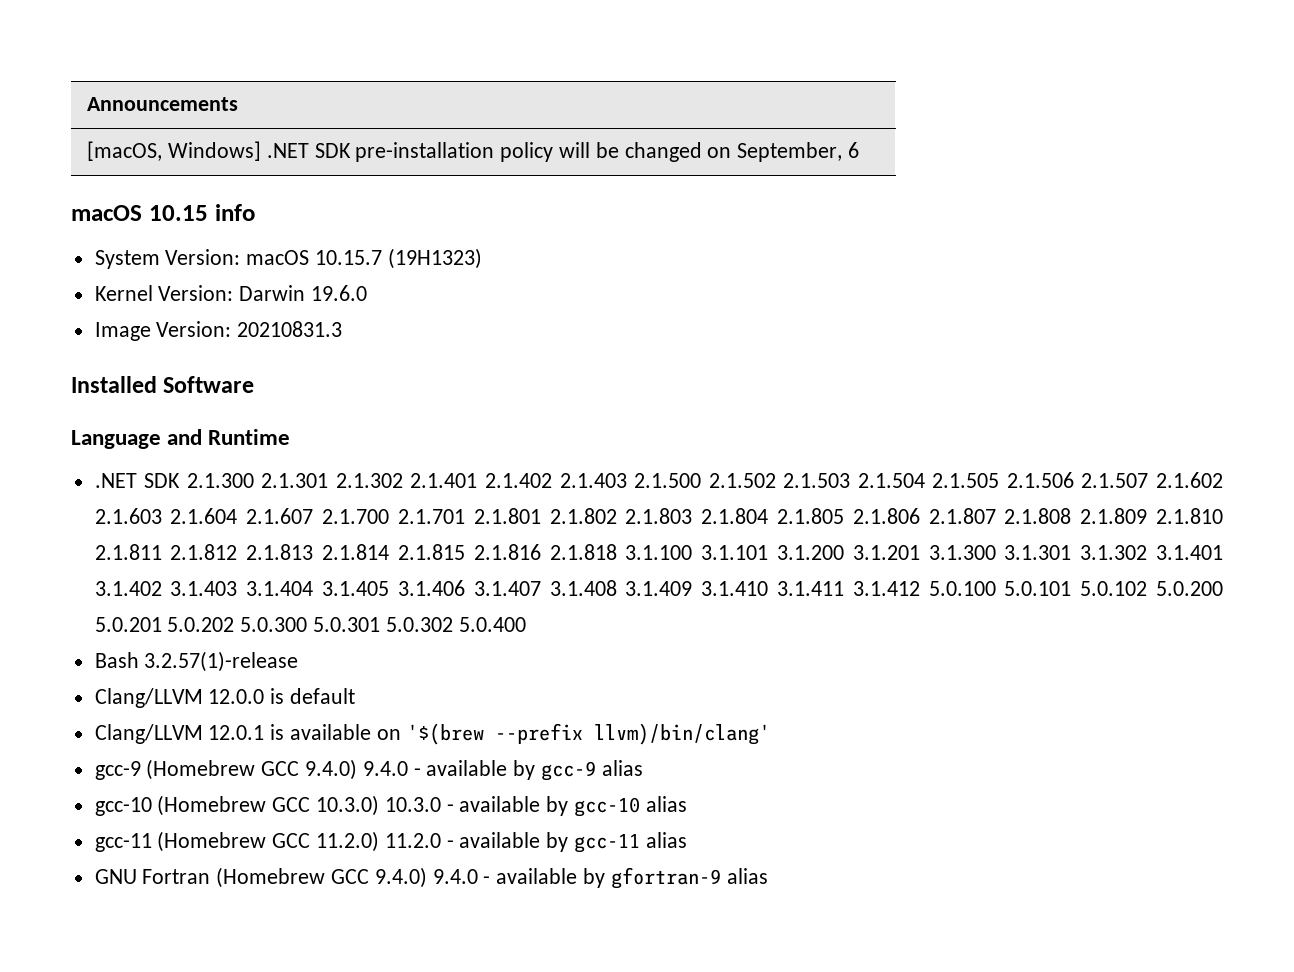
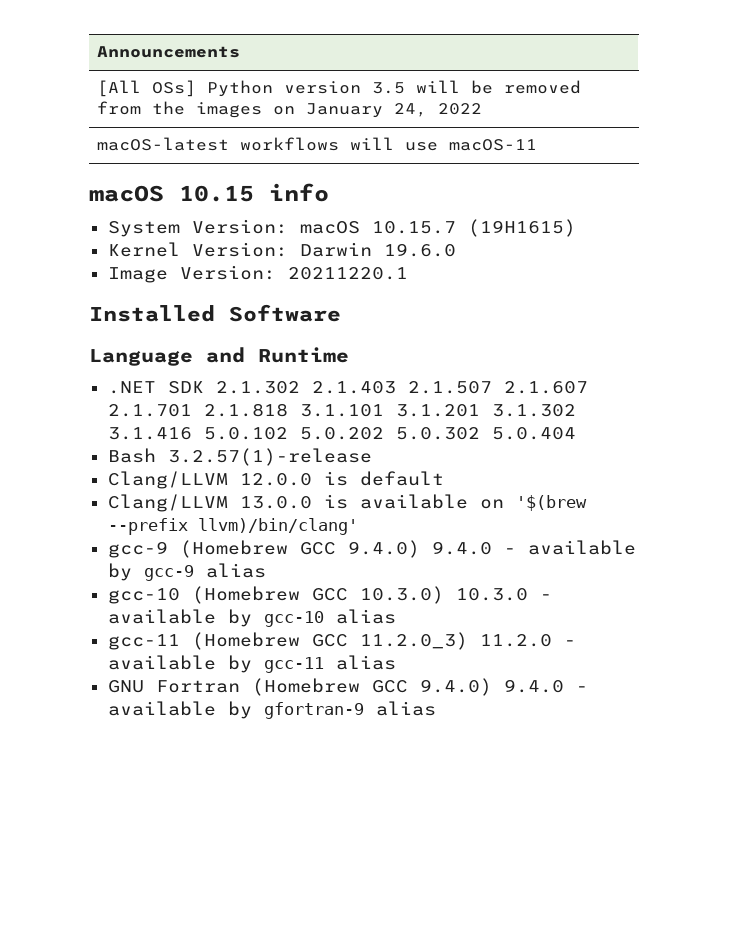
- [macOS, Windows] .NET SDK pre-installation policy will be changed on September, 6
+ [All OSs] Python version 3.5 will be removed from the images on January 24, 2022
+ macOS-latest workflows will use macOS-11
- System Version: macOS 10.15.7 (19H1323)
+ System Version: macOS 10.15.7 (19H1615)
- Image Version: 20210831.3
+ Image Version: 20211220.1
- .NET SDK 2.1.300 2.1.301 2.1.302 2.1.401 2.1.402 2.1.403 2.1.500 2.1.502 2.1.503 2.1.504 2.1.505 2.1.506 2.1.507 2.1.602 2.1.603 2.1.604 2.1.607 2.1.700 2.1.701 2.1.801 2.1.802 2.1.803 2.1.804 2.1.805 2.1.806 2.1.807 2.1.808 2.1.809 2.1.810 2.1.811 2.1.812 2.1.813 2.1.814 2.1.815 2.1.816 2.1.818 3.1.100 3.1.101 3.1.200 3.1.201 3.1.300 3.1.301 3.1.302 3.1.401 3.1.402 3.1.403 3.1.404 3.1.405 3.1.406 3.1.407 3.1.408 3.1.409 3.1.410 3.1.411 3.1.412 5.0.100 5.0.101 5.0.102 5.0.200 5.0.201 5.0.202 5.0.300 5.0.301 5.0.302 5.0.400
+ .NET SDK 2.1.302 2.1.403 2.1.507 2.1.607 2.1.701 2.1.818 3.1.101 3.1.201 3.1.302 3.1.416 5.0.102 5.0.202 5.0.302 5.0.404
- Clang/LLVM 12.0.1 is available on '$(brew --prefix llvm)/bin/clang'
+ Clang/LLVM 13.0.0 is available on '$(brew --prefix llvm)/bin/clang'
- gcc-11 (Homebrew GCC 11.2.0) 11.2.0 - available by gcc-11 alias
+ gcc-11 (Homebrew GCC 11.2.0_3) 11.2.0 - available by gcc-11 alias

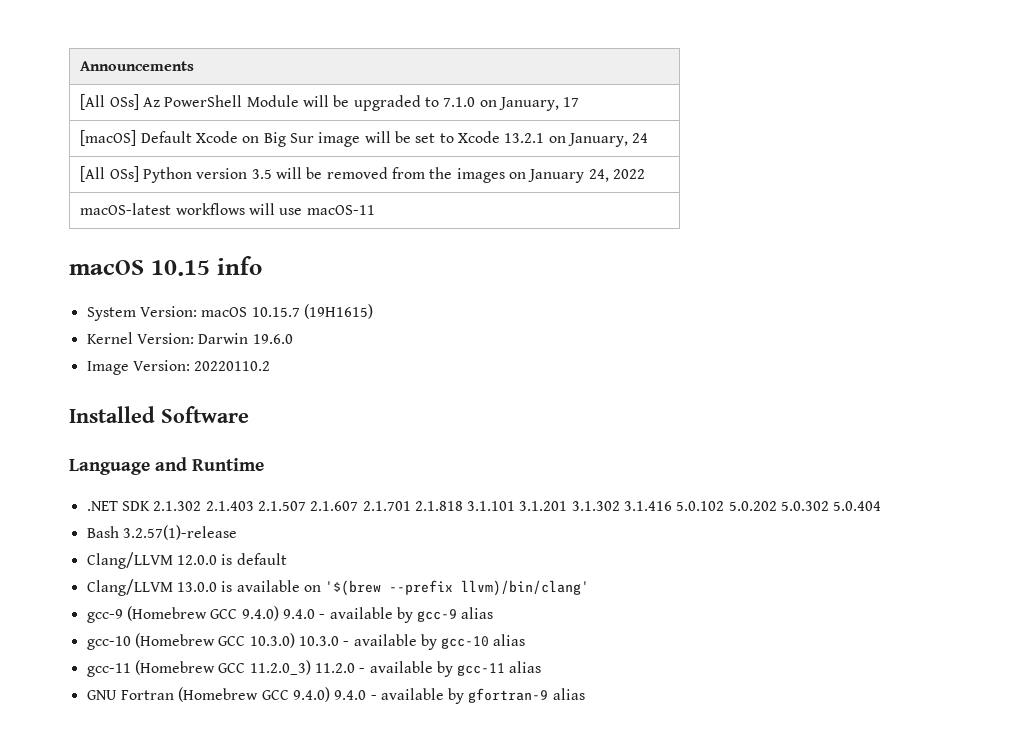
+ [All OSs] Az PowerShell Module will be upgraded to 7.1.0 on January, 17
+ [macOS] Default Xcode on Big Sur image will be set to Xcode 13.2.1 on January, 24
- Image Version: 20211220.1
+ Image Version: 20220110.2

